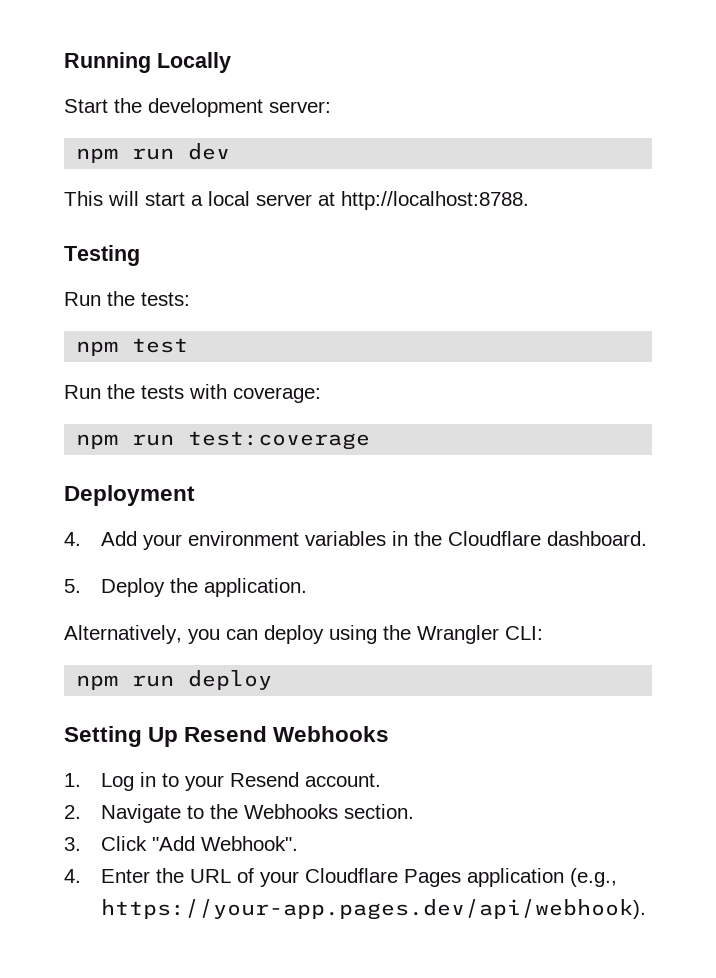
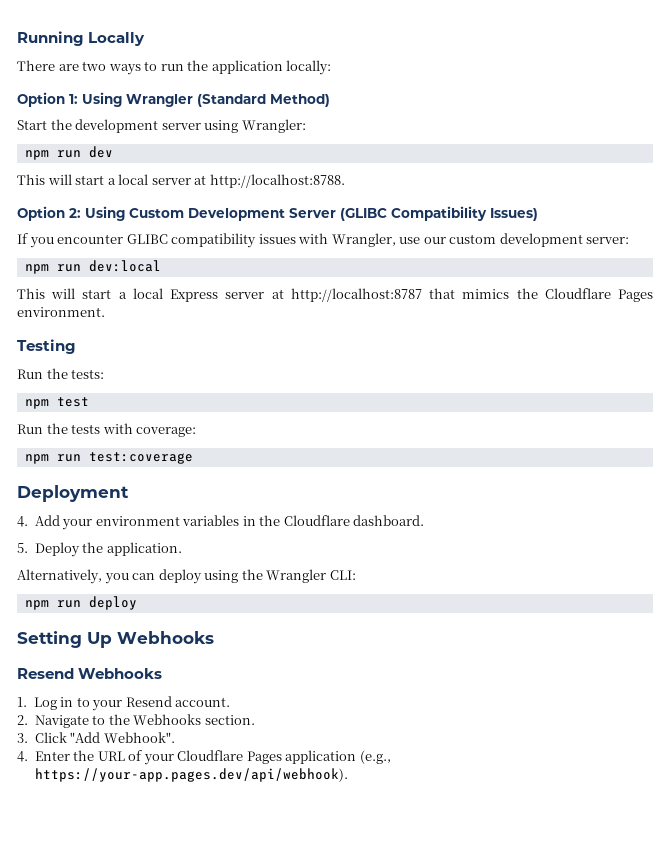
+ There are two ways to run the application locally:
+ Option 1: Using Wrangler (Standard Method)
- Start the development server:
+ Start the development server using Wrangler:
+ Option 2: Using Custom Development Server (GLIBC Compatibility Issues)
+ If you encounter GLIBC compatibility issues with Wrangler, use our custom development server:
+ npm run dev:local
+ This will start a local Express server at http://localhost:8787 that mimics the Cloudflare Pages environment.
- Setting Up Resend Webhooks
+ Setting Up Webhooks
+ Resend Webhooks

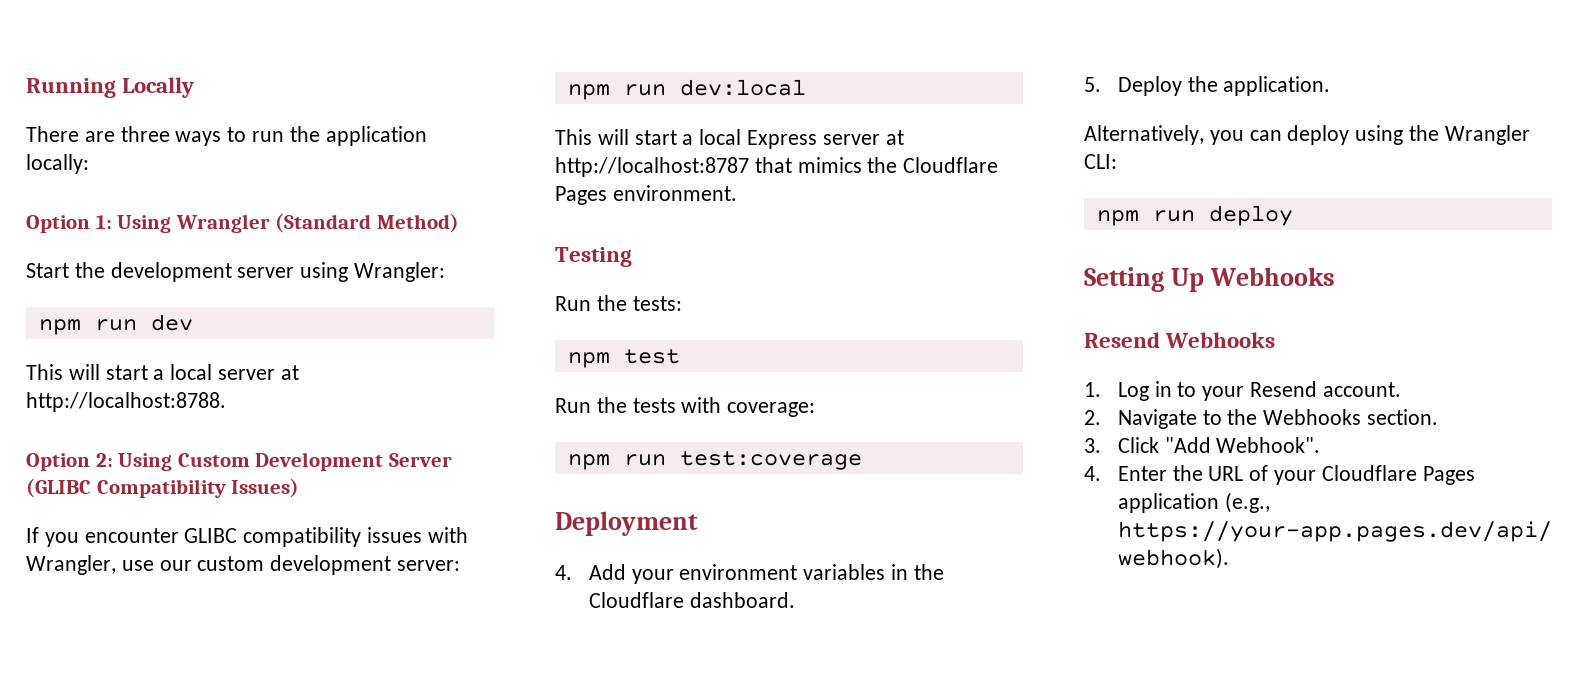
- There are two ways to run the application locally:
+ There are three ways to run the application locally:

